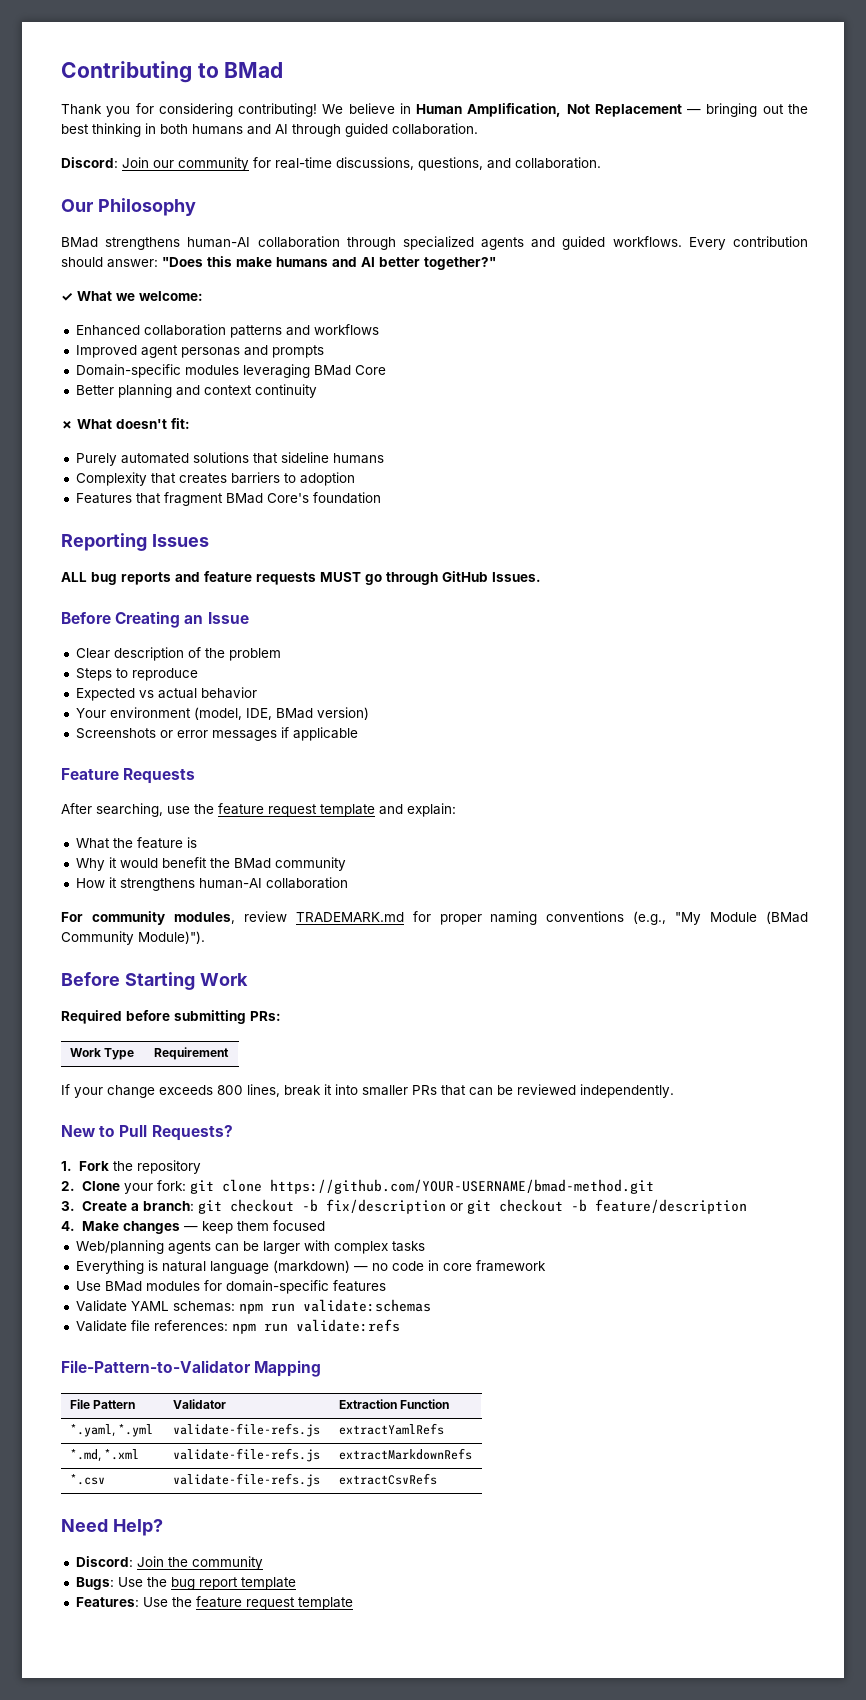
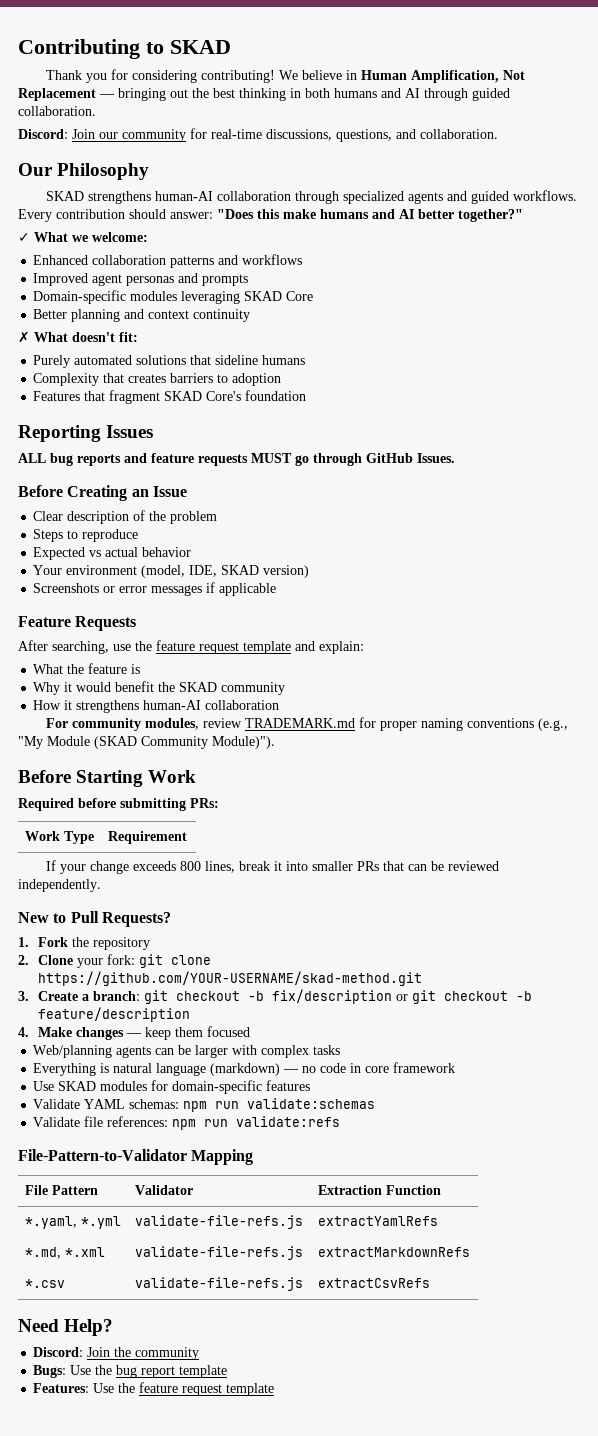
- Contributing to BMad
+ Contributing to SKAD
- BMad strengthens human-AI collaboration through specialized agents and guided workflows.
+ SKAD strengthens human-AI collaboration through specialized agents and guided workflows.
- Domain-specific modules leveraging BMad Core
+ Domain-specific modules leveraging SKAD Core
- Features that fragment BMad Core's foundation
+ Features that fragment SKAD Core's foundation
- Your environment (model, IDE, BMad version)
+ Your environment (model, IDE, SKAD version)
- Why it would benefit the BMad community
+ Why it would benefit the SKAD community
- For community modules, review TRADEMARK.md for proper naming conventions (e.g., "My Module (BMad Community Module)").
+ For community modules, review TRADEMARK.md for proper naming conventions (e.g., "My Module (SKAD Community Module)").
- 2. Clone your fork: git clone https://github.com/YOUR-USERNAME/bmad-method.git
+ 2. Clone your fork: git clone https://github.com/YOUR-USERNAME/skad-method.git
- Use BMad modules for domain-specific features
+ Use SKAD modules for domain-specific features

